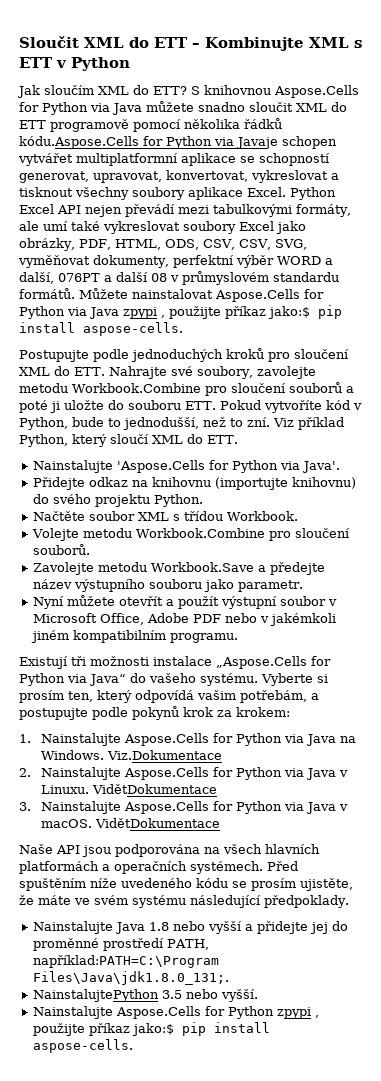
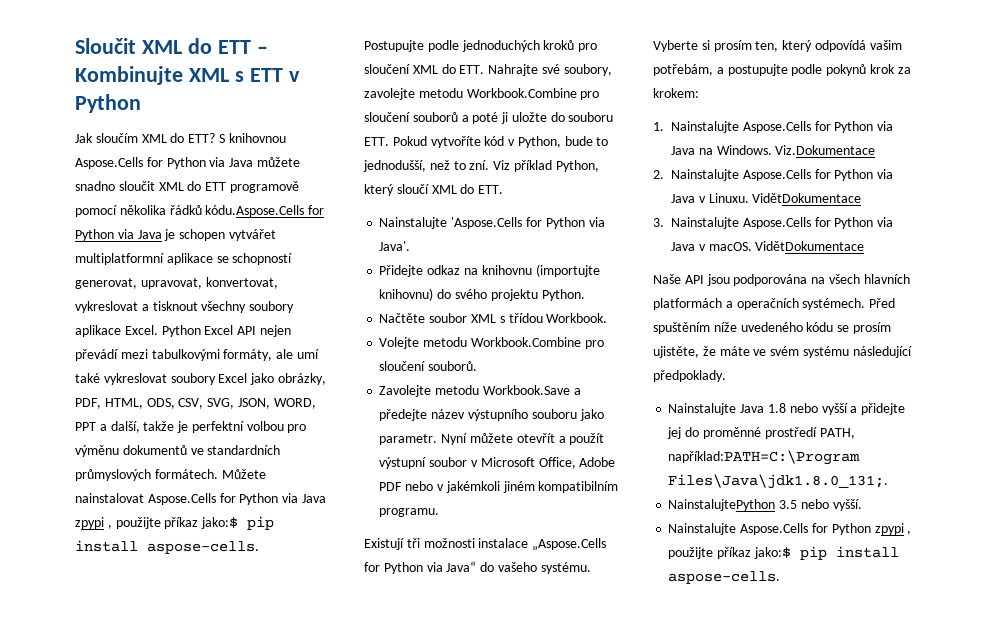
- S knihovnou Aspose.Cells for Python via Java můžete snadno sloučit XML do ETT programově pomocí několika řádků kódu.Aspose.Cells for Python via Javaje schopen vytvářet multiplatformní aplikace se schopností generovat, upravovat, konvertovat, vykreslovat a tisknout všechny soubory aplikace Excel.
+ S knihovnou Aspose.Cells for Python via Java můžete snadno sloučit XML do ETT programově pomocí několika řádků kódu.Aspose.Cells for Python via Java je schopen vytvářet multiplatformní aplikace se schopností generovat, upravovat, konvertovat, vykreslovat a tisknout všechny soubory aplikace Excel.
- Python Excel API nejen převádí mezi tabulkovými formáty, ale umí také vykreslovat soubory Excel jako obrázky, PDF, HTML, ODS, CSV, CSV, SVG, vyměňovat dokumenty, perfektní výběr WORD a další, 076PT a další 08 v průmyslovém standardu formátů.
+ Python Excel API nejen převádí mezi tabulkovými formáty, ale umí také vykreslovat soubory Excel jako obrázky, PDF, HTML, ODS, CSV, SVG, JSON, WORD, PPT a další, takže je perfektní volbou pro výměnu dokumentů ve standardních průmyslových formátech.
- Zavolejte metodu Workbook.Save a předejte název výstupního souboru jako parametr.
- Nyní můžete otevřít a použít výstupní soubor v Microsoft Office, Adobe PDF nebo v jakémkoli jiném kompatibilním programu.
+ Zavolejte metodu Workbook.Save a předejte název výstupního souboru jako parametr. Nyní můžete otevřít a použít výstupní soubor v Microsoft Office, Adobe PDF nebo v jakémkoli jiném kompatibilním programu.

